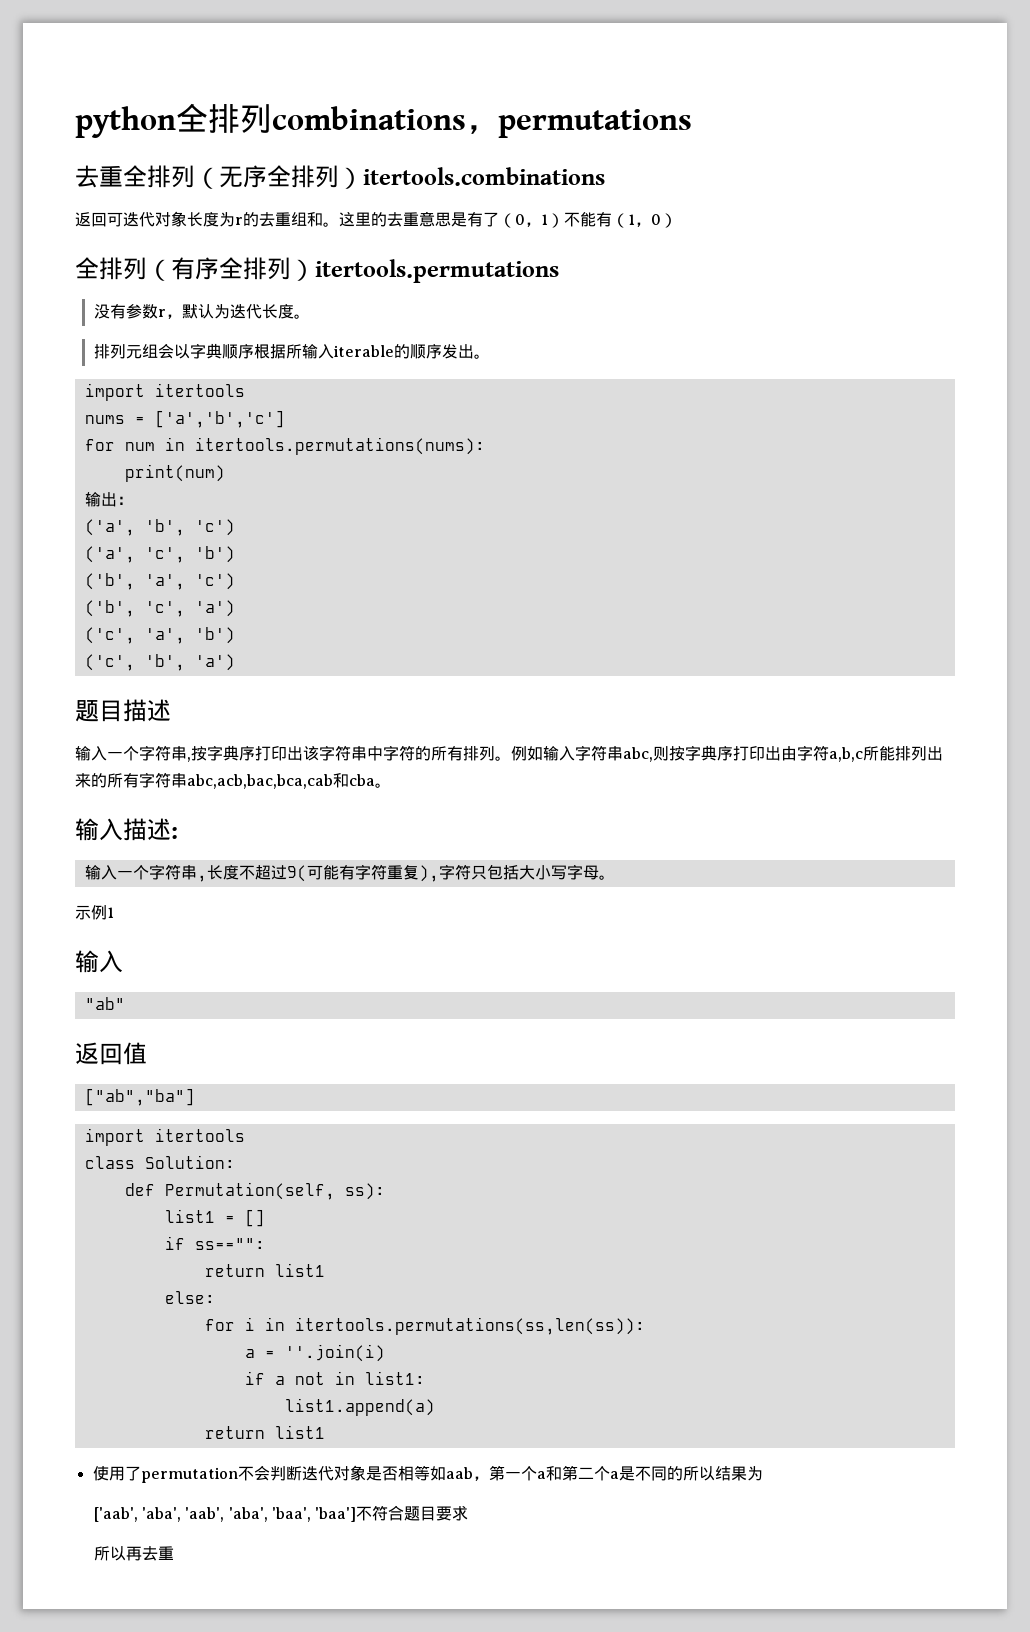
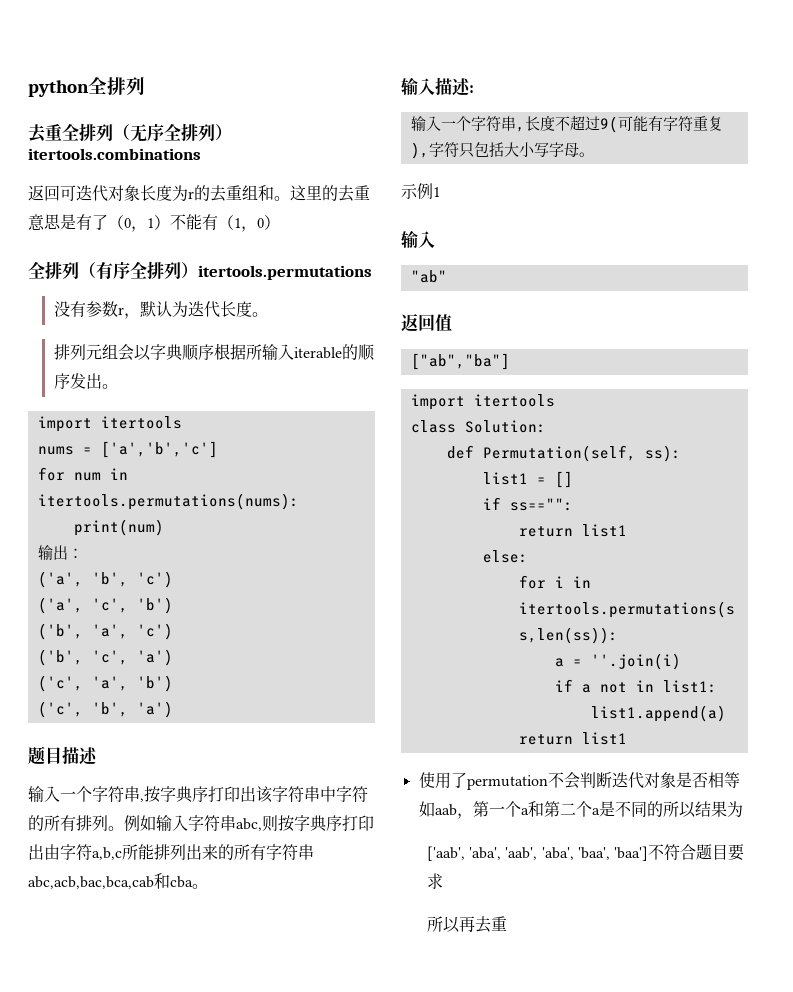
- python全排列combinations，permutations
+ python全排列

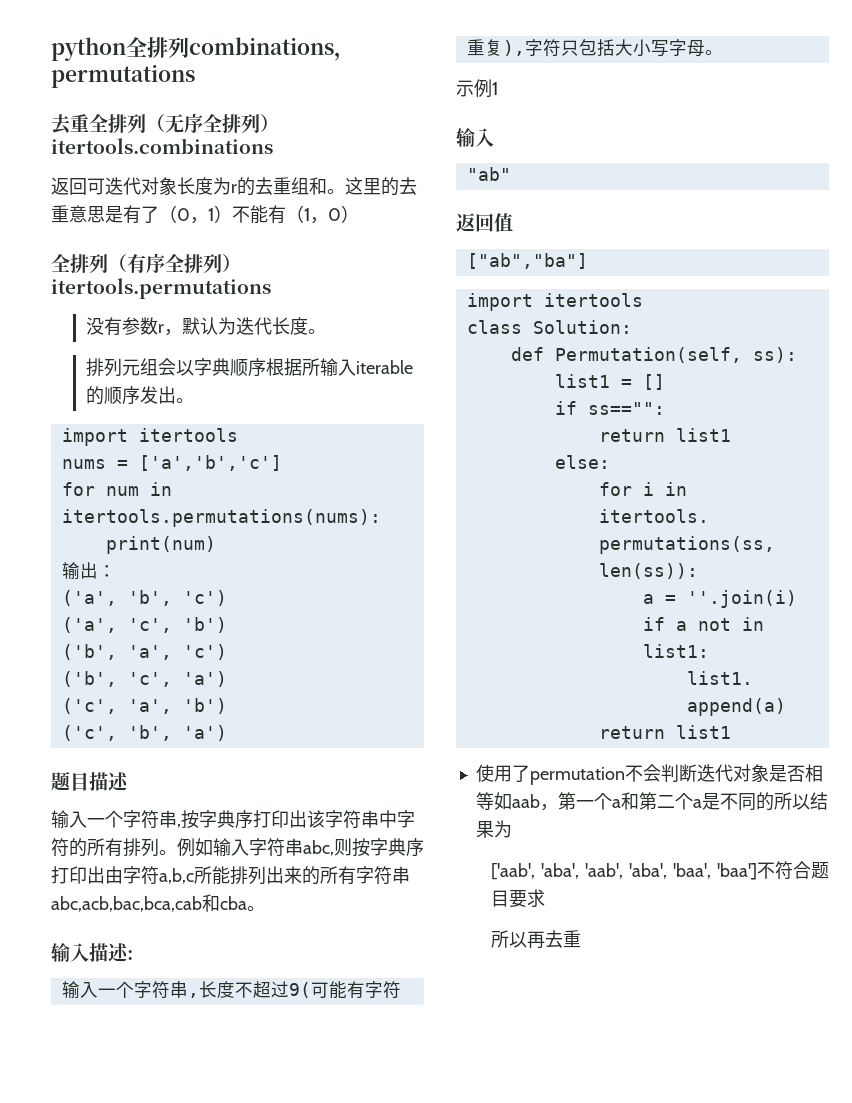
- python全排列
+ python全排列combinations，permutations

